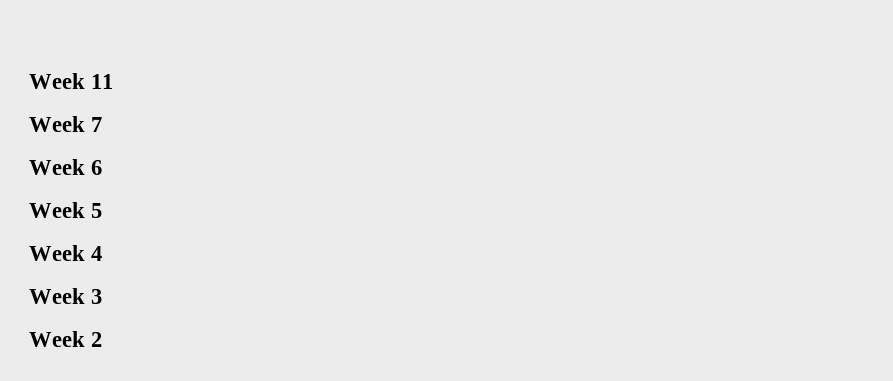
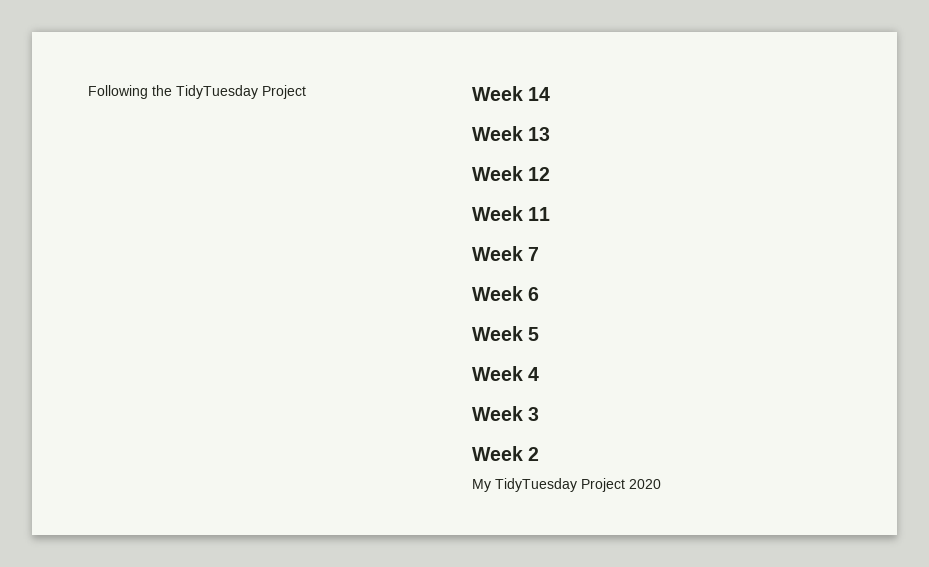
+ Following the TidyTuesday Project
+ Week 14
+ Week 13
+ Week 12
+ My TidyTuesday Project 2020

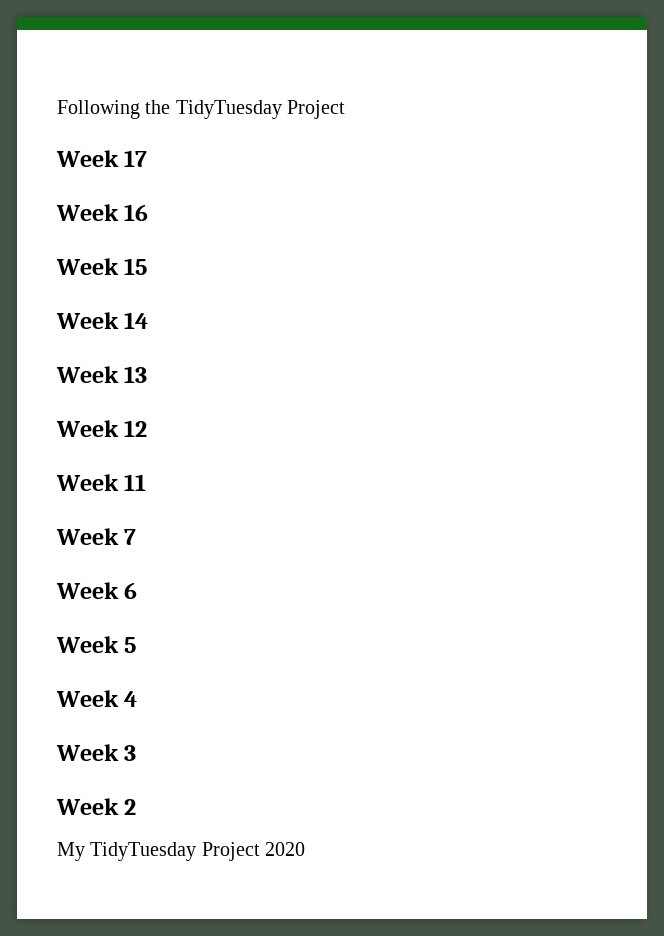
+ Week 17
+ Week 16
+ Week 15

